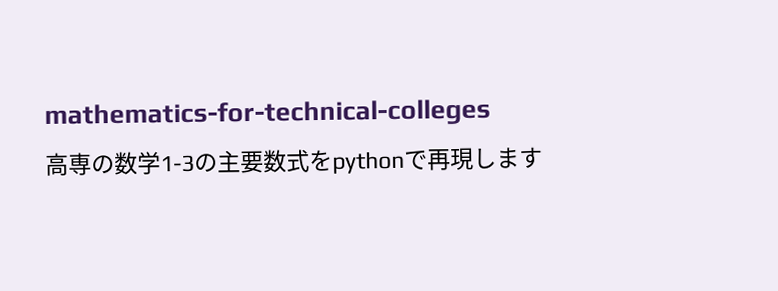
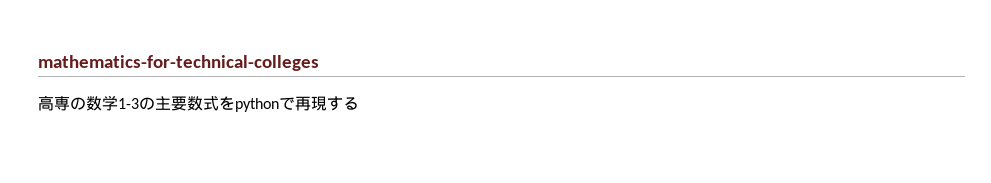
- 高専の数学1-3の主要数式をpythonで再現します
+ 高専の数学1-3の主要数式をpythonで再現する

